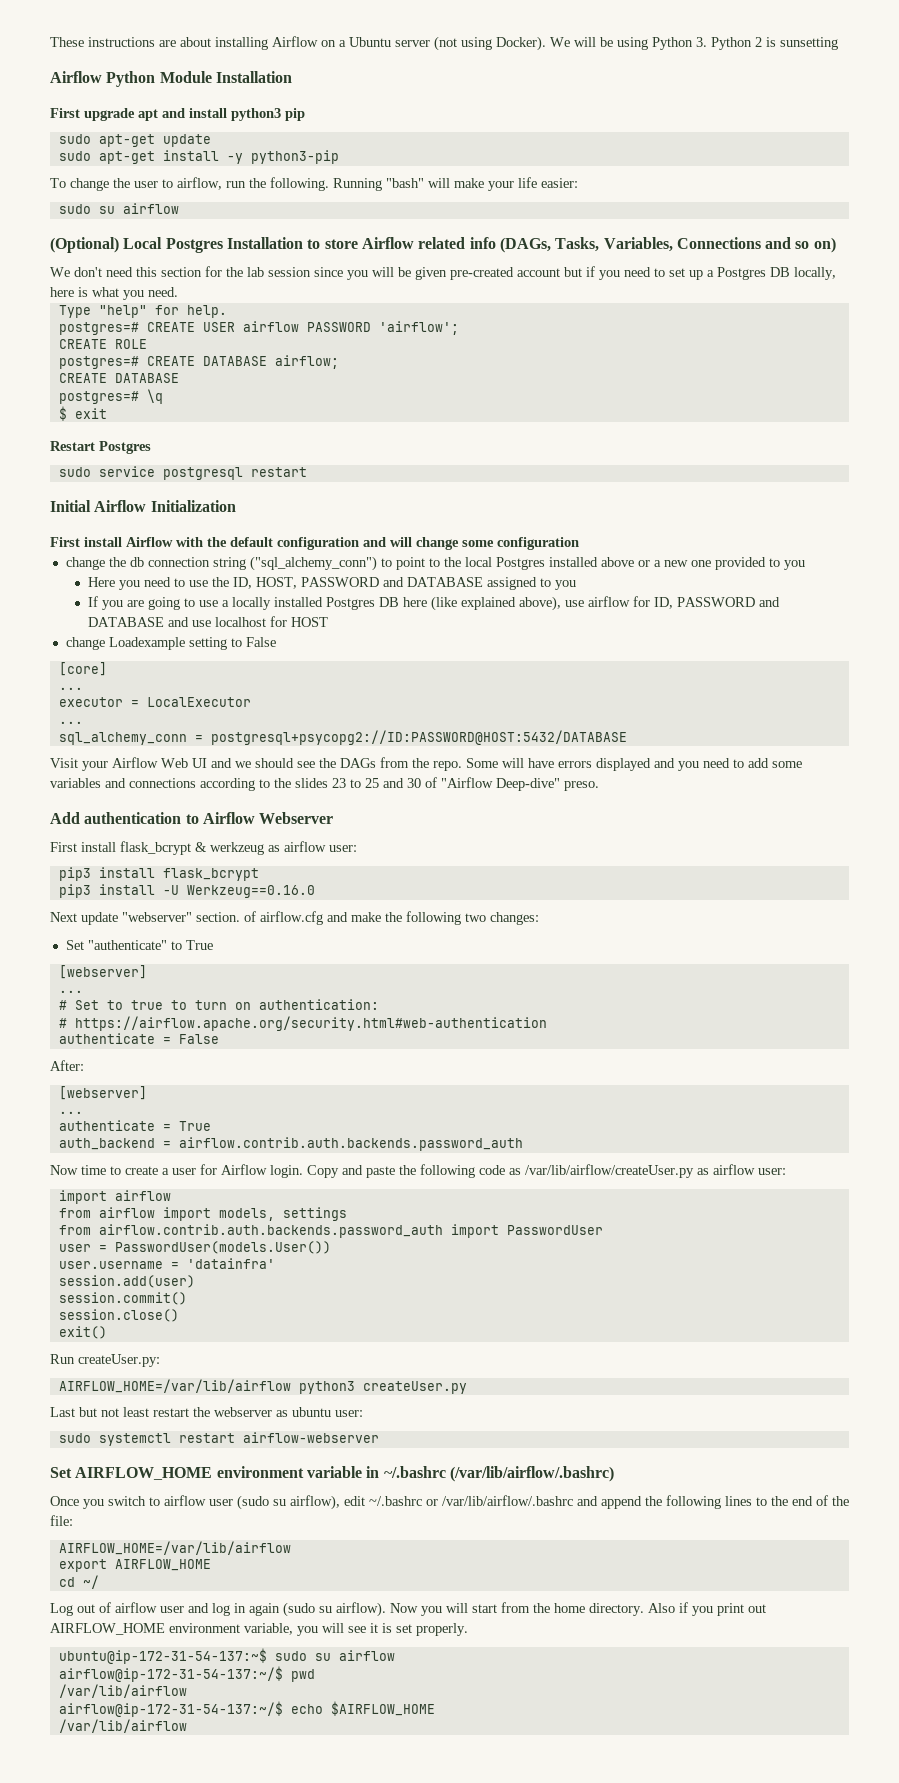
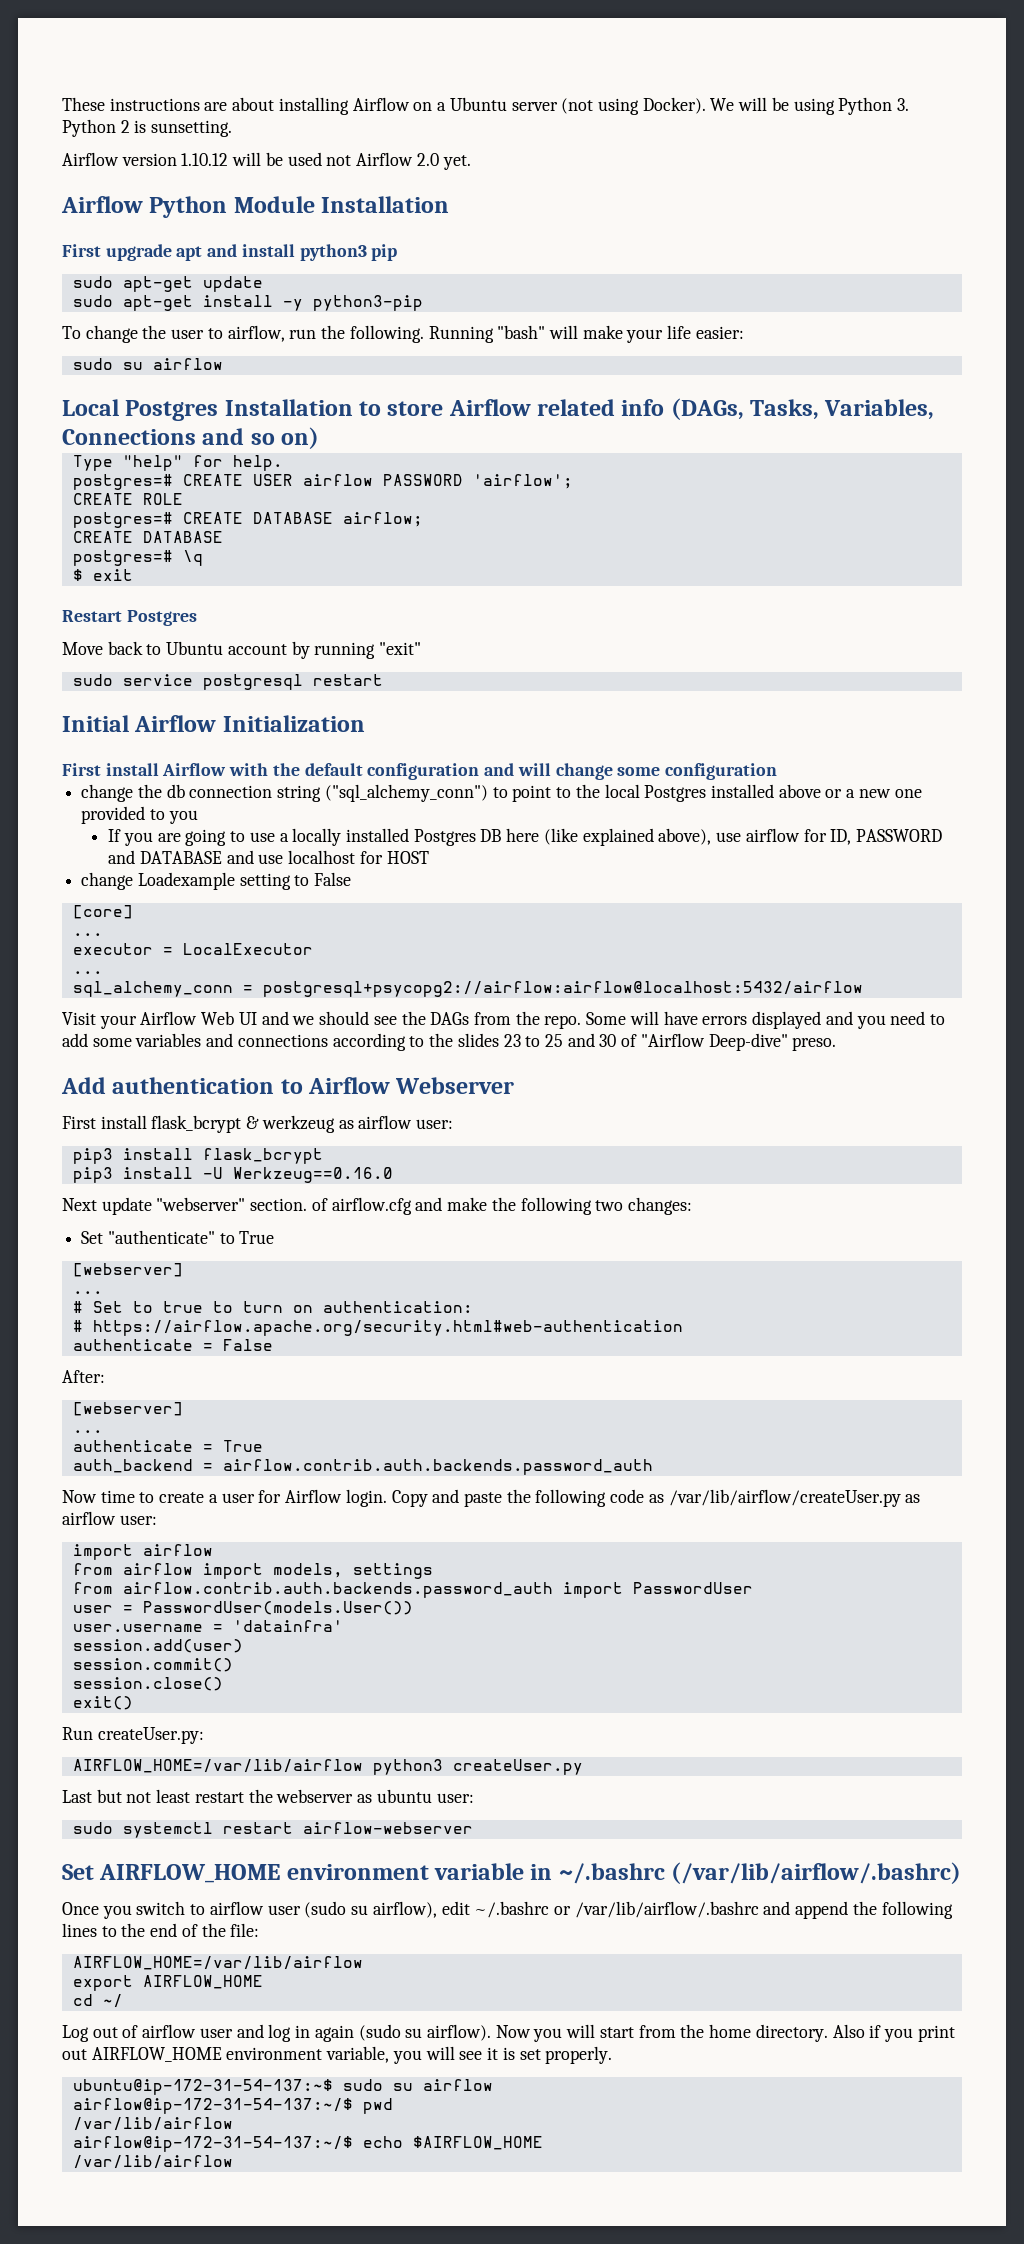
- We will be using Python 3. Python 2 is sunsetting
+ We will be using Python 3. Python 2 is sunsetting.
+ Airflow version 1.10.12 will be used not Airflow 2.0 yet.
- (Optional) Local Postgres Installation to store Airflow related info (DAGs, Tasks, Variables, Connections and so on)
+ Local Postgres Installation to store Airflow related info (DAGs, Tasks, Variables, Connections and so on)
- We don't need this section for the lab session since you will be given pre-created account but if you need to set up a Postgres DB locally, here is what you need.
+ Move back to Ubuntu account by running "exit"
- Here you need to use the ID, HOST, PASSWORD and DATABASE assigned to you
- sql_alchemy_conn = postgresql+psycopg2://ID:PASSWORD@HOST:5432/DATABASE
+ sql_alchemy_conn = postgresql+psycopg2://airflow:airflow@localhost:5432/airflow

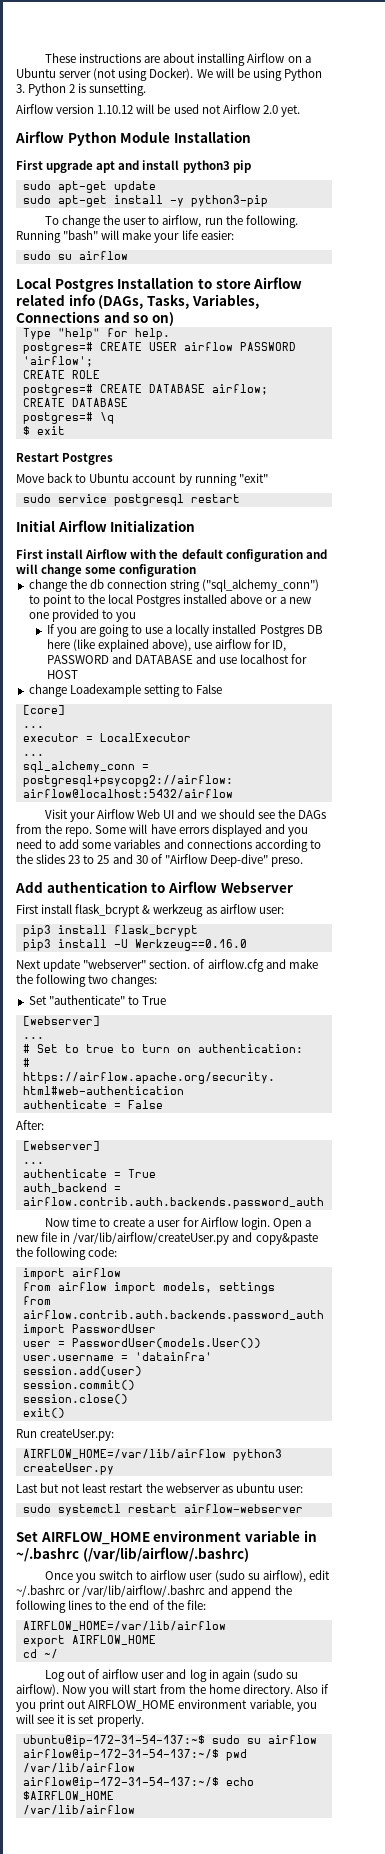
- Copy and paste the following code as /var/lib/airflow/createUser.py as airflow user:
+ Open a new file in /var/lib/airflow/createUser.py and copy&paste the following code:

